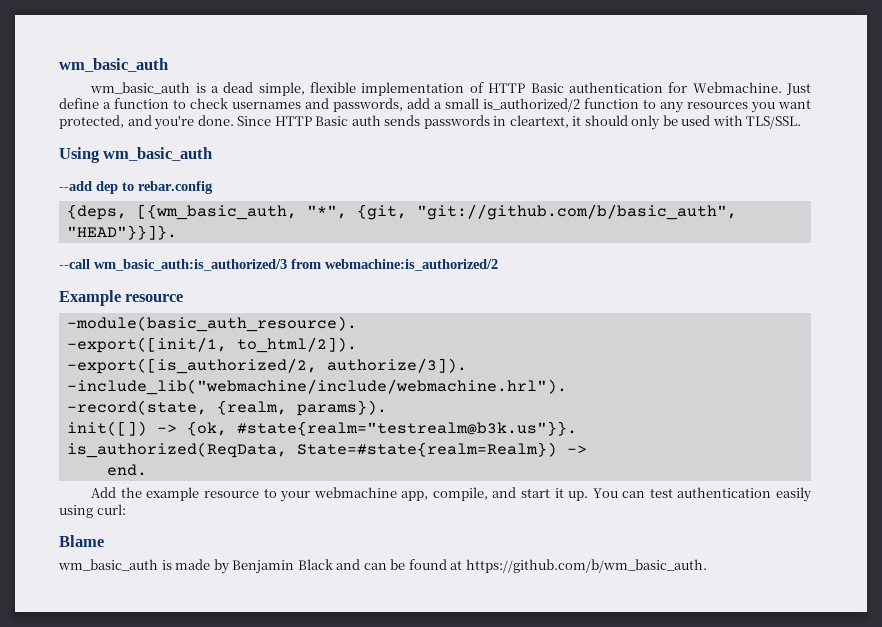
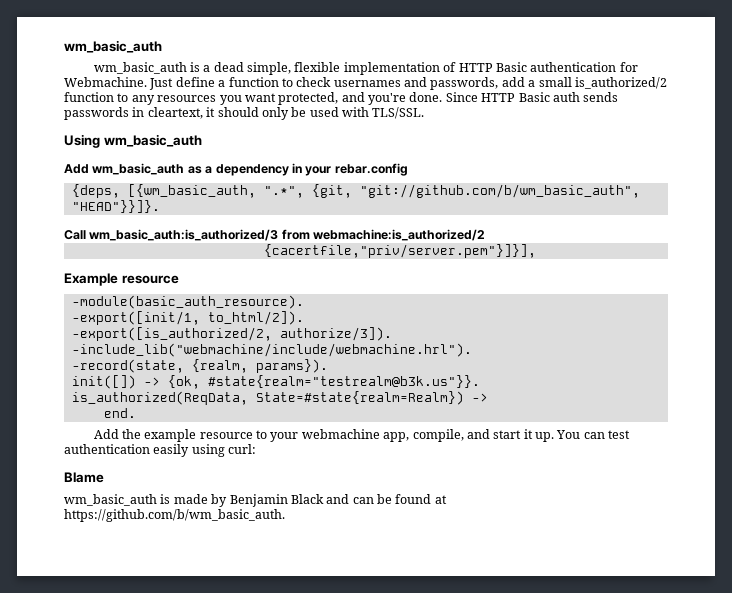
- --add dep to rebar.config
+ Add wm_basic_auth as a dependency in your rebar.config
- {deps, [{wm_basic_auth, "*", {git, "git://github.com/b/basic_auth", "HEAD"}}]}.
+ {deps, [{wm_basic_auth, ".*", {git, "git://github.com/b/wm_basic_auth", "HEAD"}}]}.
- --call wm_basic_auth:is_authorized/3 from webmachine:is_authorized/2
+ Call wm_basic_auth:is_authorized/3 from webmachine:is_authorized/2
+ {cacertfile,"priv/server.pem"}]}],

